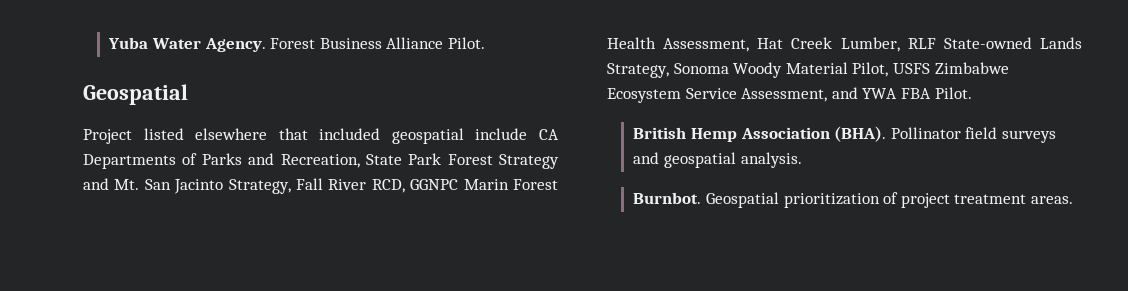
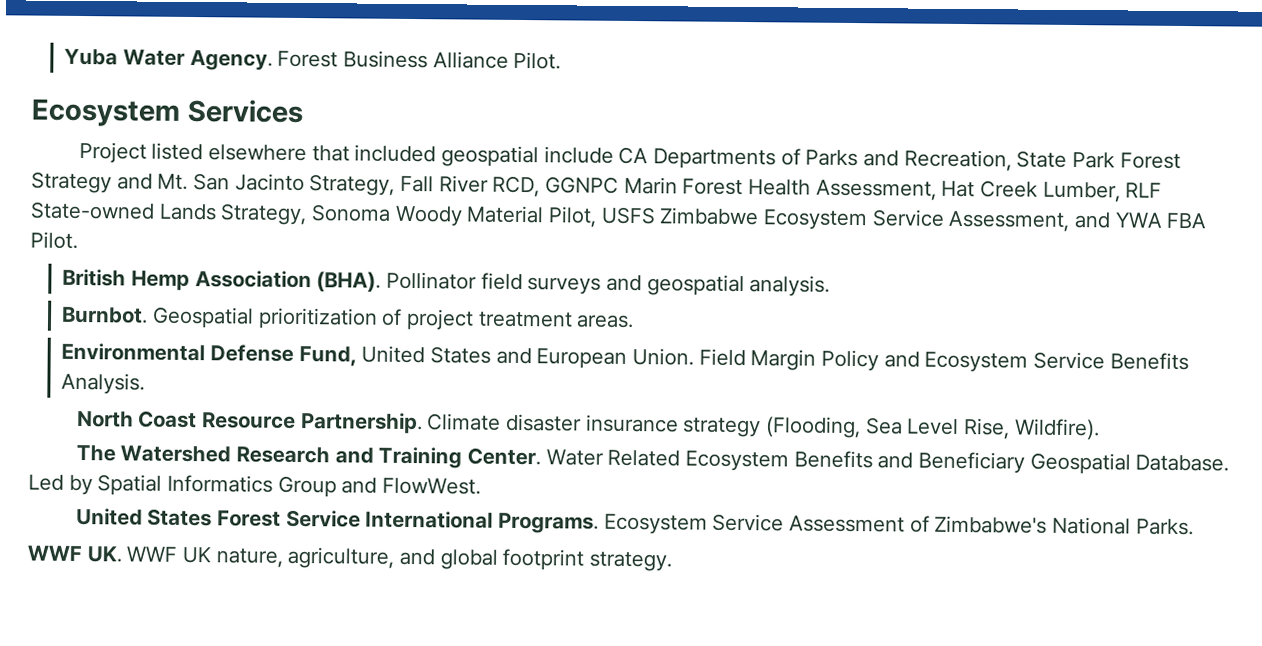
  Forest Business Alliance Pilot.
- Geospatial
+ Ecosystem Services
+ Environmental Defense Fund, United States and European Union. Field Margin Policy and Ecosystem Service Benefits Analysis.
+ North Coast Resource Partnership. Climate disaster insurance strategy (Flooding, Sea Level Rise, Wildfire).
+ The Watershed Research and Training Center. Water Related Ecosystem Benefits and Beneficiary Geospatial Database. Led by Spatial Informatics Group and FlowWest.
+ United States Forest Service International Programs. Ecosystem Service Assessment of Zimbabwe's National Parks.
+ WWF UK. WWF UK nature, agriculture, and global footprint strategy.

